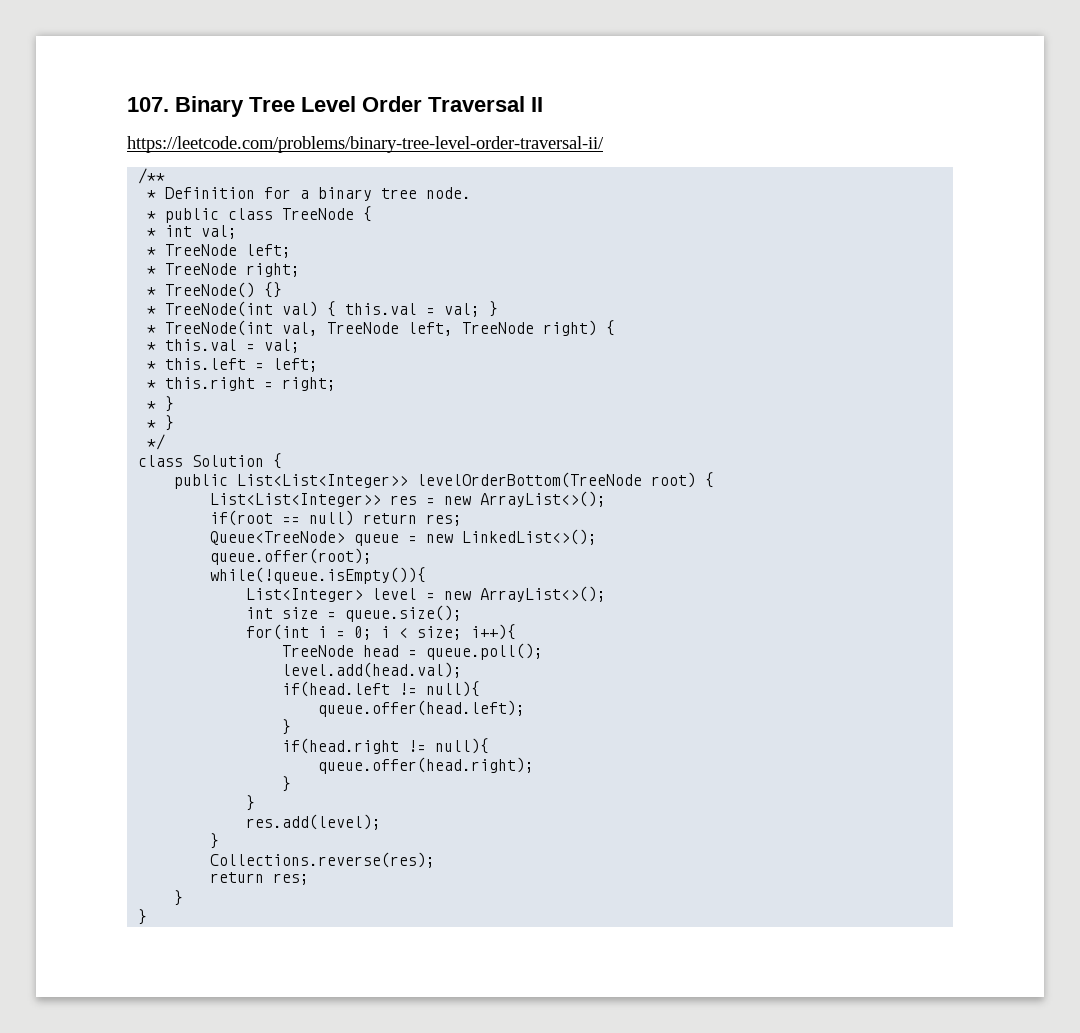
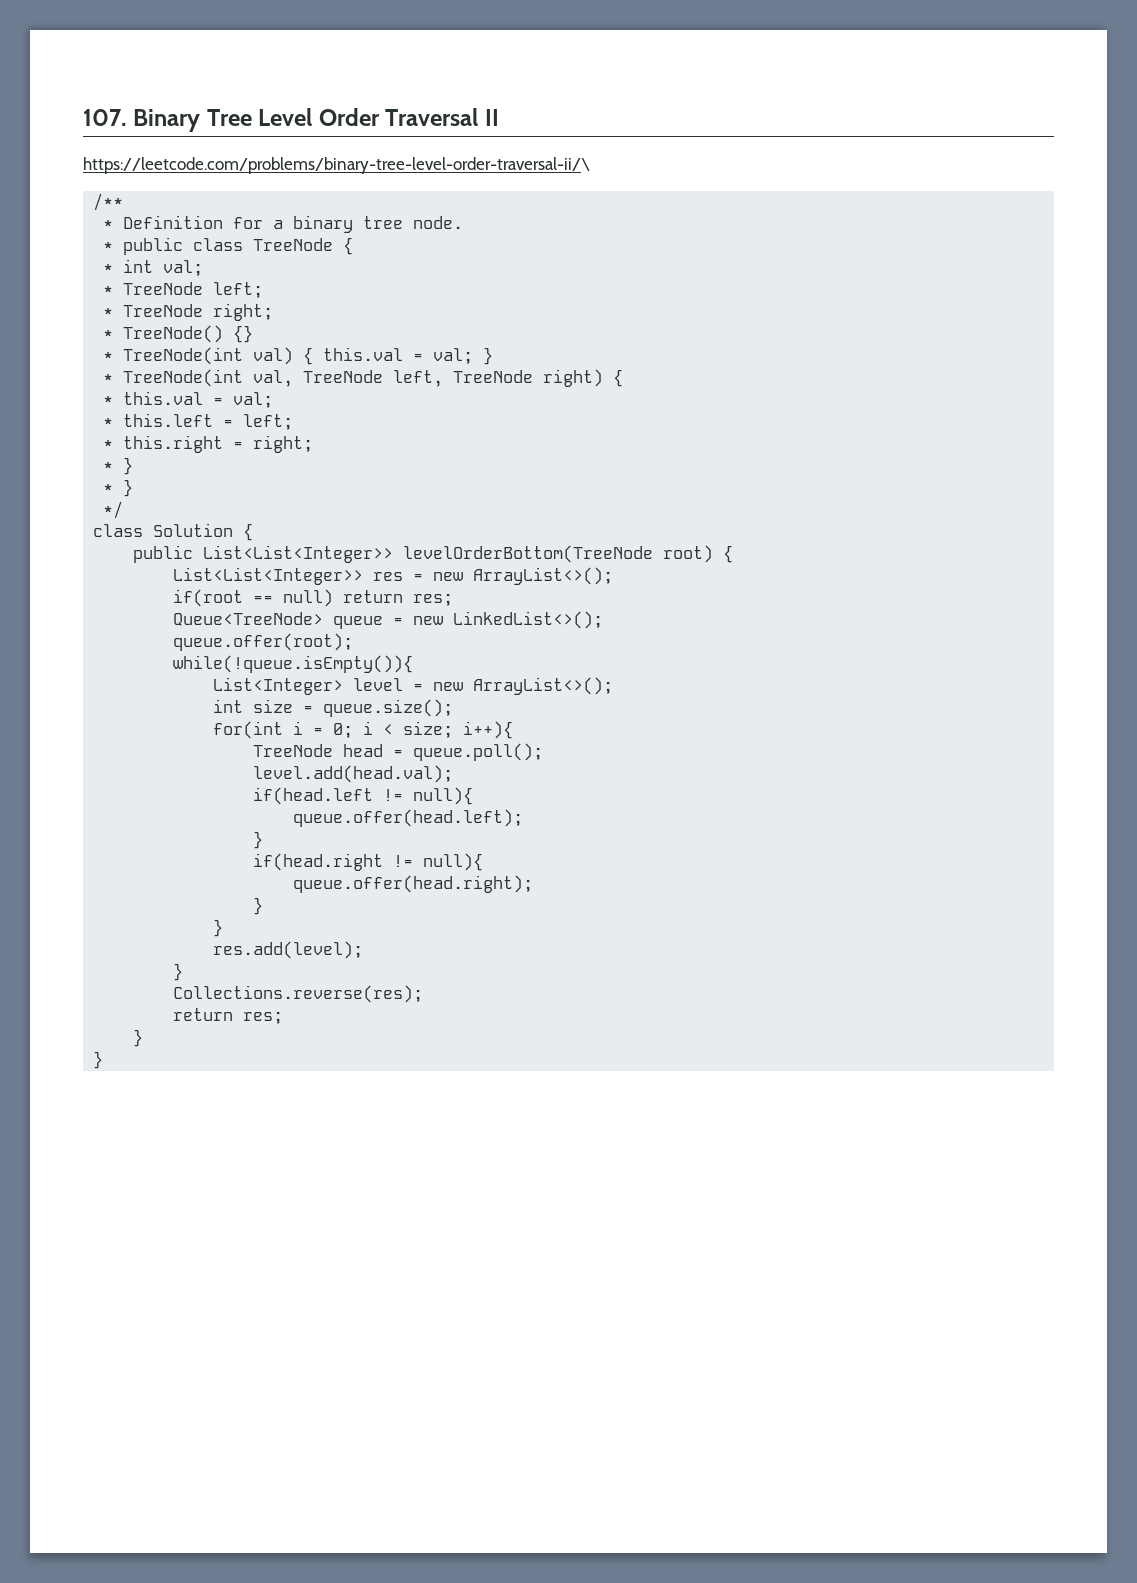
- https://leetcode.com/problems/binary-tree-level-order-traversal-ii/
+ https://leetcode.com/problems/binary-tree-level-order-traversal-ii/\

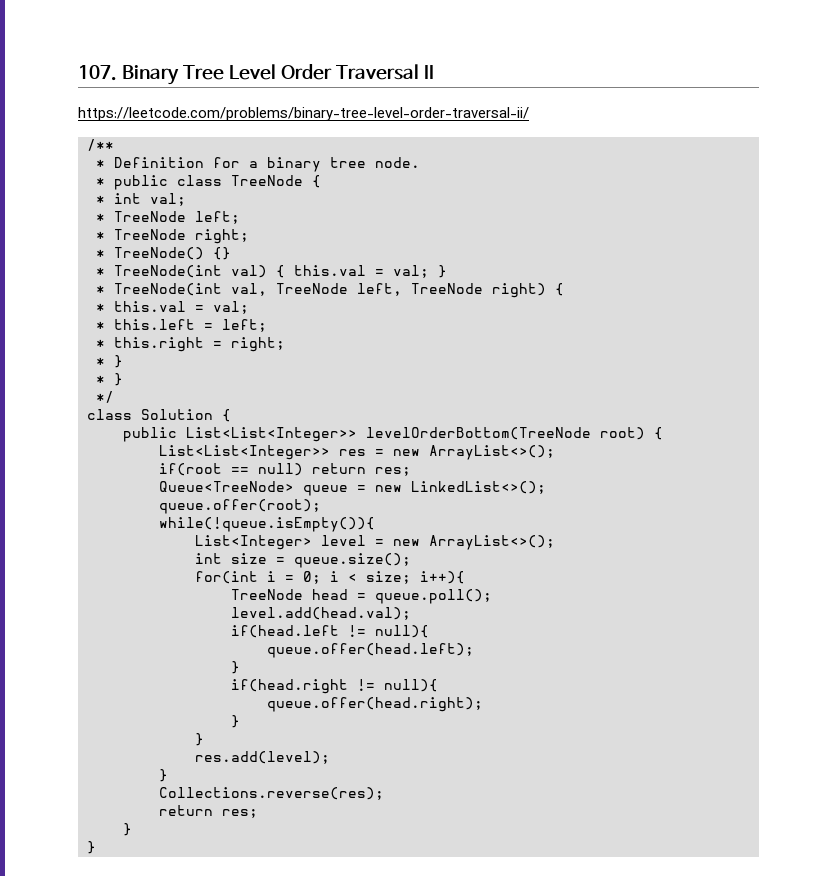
- https://leetcode.com/problems/binary-tree-level-order-traversal-ii/\
+ https://leetcode.com/problems/binary-tree-level-order-traversal-ii/

